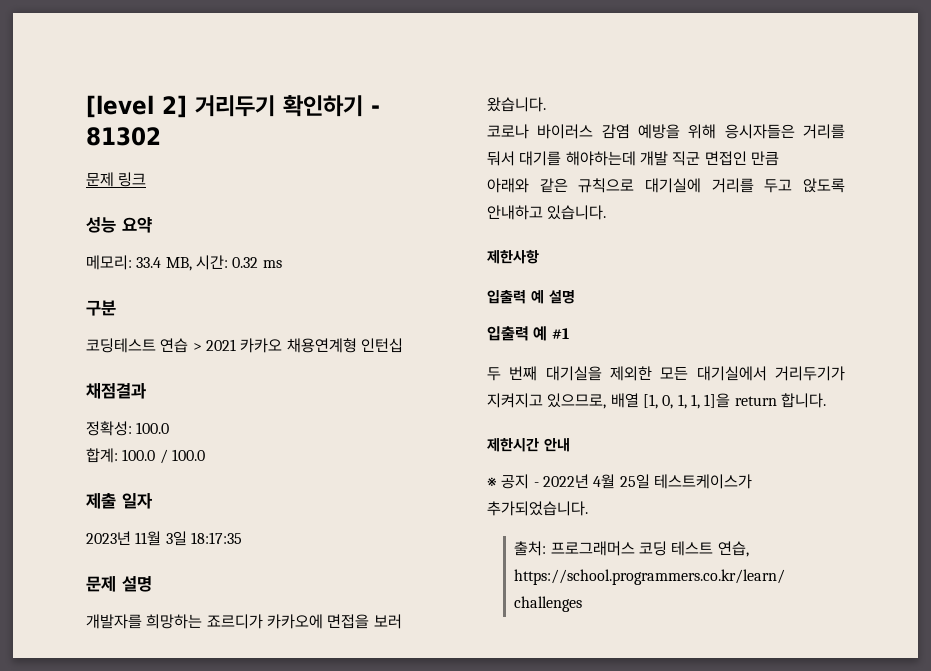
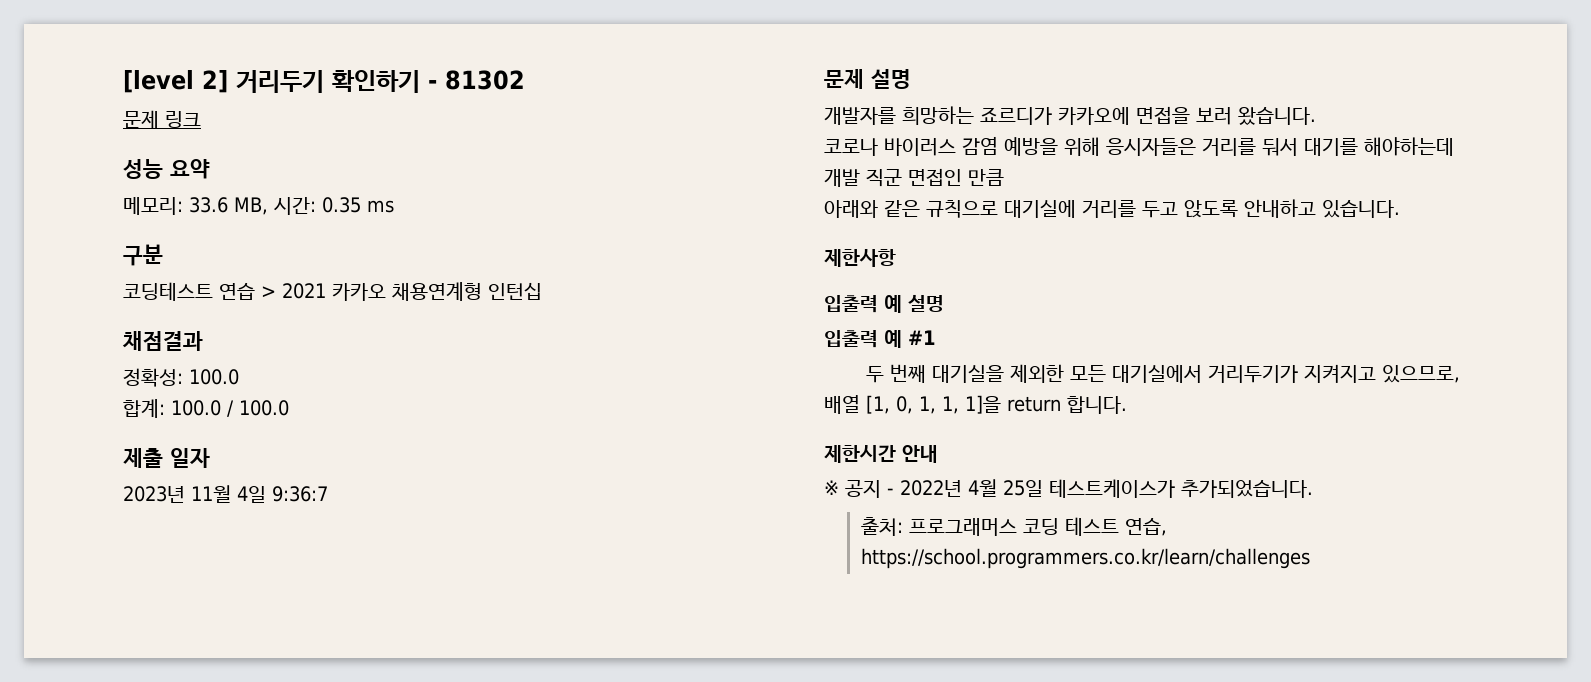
- 메모리: 33.4 MB, 시간: 0.32 ms
+ 메모리: 33.6 MB, 시간: 0.35 ms
- 2023년 11월 3일 18:17:35
+ 2023년 11월 4일 9:36:7

